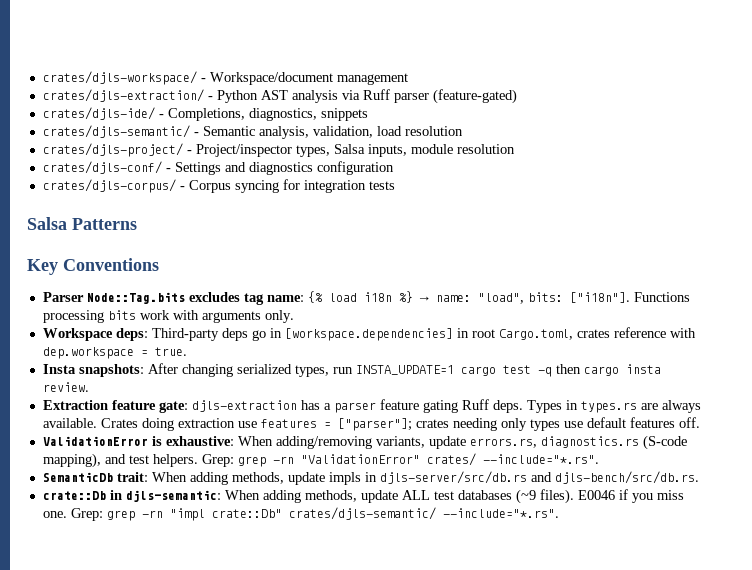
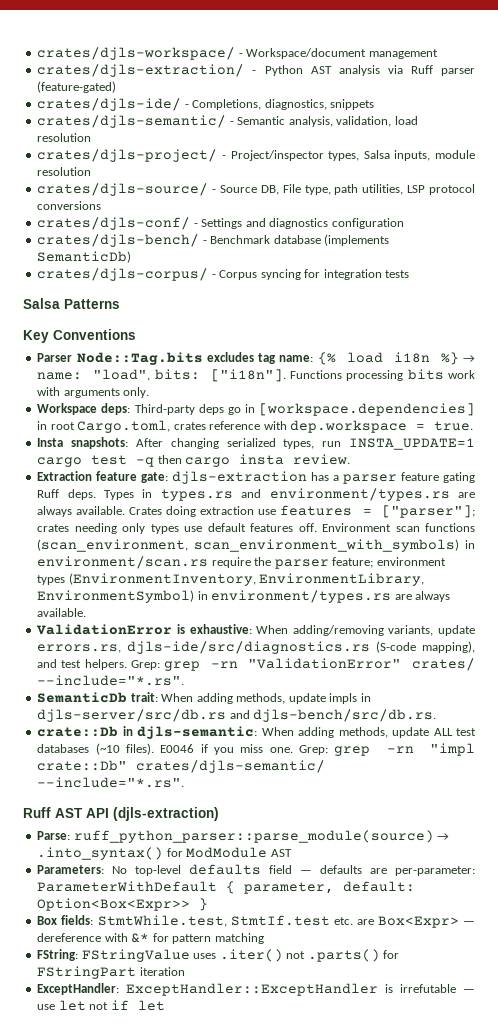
+ crates/djls-source/ - Source DB, File type, path utilities, LSP protocol conversions
+ crates/djls-bench/ - Benchmark database (implements SemanticDb)
- Types in types.rs are always available.
+ Types in types.rs and environment/types.rs are always available.
+ Environment scan functions (scan_environment, scan_environment_with_symbols) in environment/scan.rs require the parser feature; environment types (EnvironmentInventory, EnvironmentLibrary, EnvironmentSymbol) in environment/types.rs are always available.
- ValidationError is exhaustive: When adding/removing variants, update errors.rs, diagnostics.rs (S-code mapping), and test helpers.
+ ValidationError is exhaustive: When adding/removing variants, update errors.rs, djls-ide/src/diagnostics.rs (S-code mapping), and test helpers.
- crate::Db in djls-semantic: When adding methods, update ALL test databases (~9 files).
+ crate::Db in djls-semantic: When adding methods, update ALL test databases (~10 files).
+ Ruff AST API (djls-extraction)
+ Parse: ruff_python_parser::parse_module(source) → .into_syntax() for ModModule AST
+ Parameters: No top-level defaults field — defaults are per-parameter: ParameterWithDefault { parameter, default: Option<Box<Expr>> }
+ Box fields: StmtWhile.test, StmtIf.test etc. are Box<Expr> — dereference with &* for pattern matching
+ FString: FStringValue uses .iter() not .parts() for FStringPart iteration
+ ExceptHandler: ExceptHandler::ExceptHandler is irrefutable — use let not if let

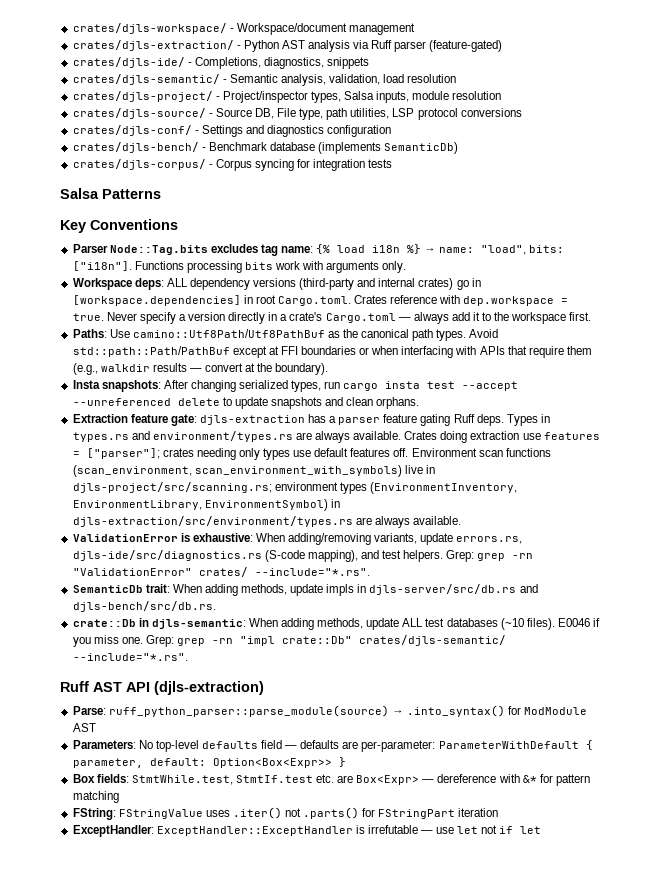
- Workspace deps: Third-party deps go in [workspace.dependencies] in root Cargo.toml, crates reference with dep.workspace = true.
+ Workspace deps: ALL dependency versions (third-party and internal crates) go in [workspace.dependencies] in root Cargo.toml. Crates reference with dep.workspace = true. Never specify a version directly in a crate's Cargo.toml — always add it to the workspace first.
+ Paths: Use camino::Utf8Path/Utf8PathBuf as the canonical path types. Avoid std::path::Path/PathBuf except at FFI boundaries or when interfacing with APIs that require them (e.g., walkdir results — convert at the boundary).
- Insta snapshots: After changing serialized types, run INSTA_UPDATE=1 cargo test -q then cargo insta review.
+ Insta snapshots: After changing serialized types, run cargo insta test --accept --unreferenced delete to update snapshots and clean orphans.
- Environment scan functions (scan_environment, scan_environment_with_symbols) in environment/scan.rs require the parser feature; environment types (EnvironmentInventory, EnvironmentLibrary, EnvironmentSymbol) in environment/types.rs are always available.
+ Environment scan functions (scan_environment, scan_environment_with_symbols) live in djls-project/src/scanning.rs; environment types (EnvironmentInventory, EnvironmentLibrary, EnvironmentSymbol) in djls-extraction/src/environment/types.rs are always available.

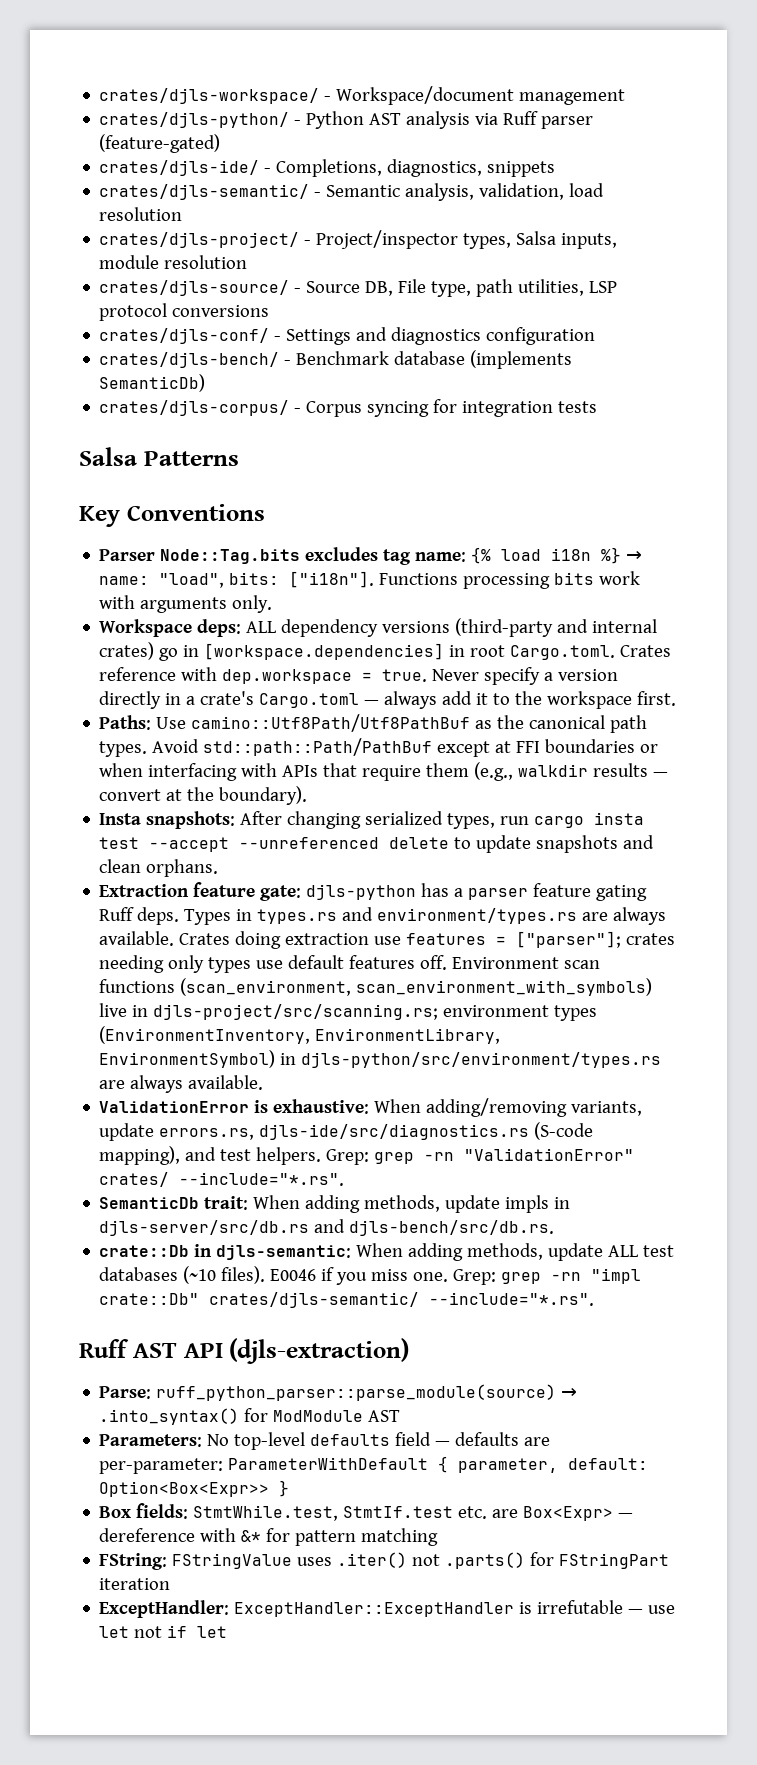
- crates/djls-extraction/ - Python AST analysis via Ruff parser (feature-gated)
+ crates/djls-python/ - Python AST analysis via Ruff parser (feature-gated)
- Extraction feature gate: djls-extraction has a parser feature gating Ruff deps.
+ Extraction feature gate: djls-python has a parser feature gating Ruff deps.
- Environment scan functions (scan_environment, scan_environment_with_symbols) live in djls-project/src/scanning.rs; environment types (EnvironmentInventory, EnvironmentLibrary, EnvironmentSymbol) in djls-extraction/src/environment/types.rs are always available.
+ Environment scan functions (scan_environment, scan_environment_with_symbols) live in djls-project/src/scanning.rs; environment types (EnvironmentInventory, EnvironmentLibrary, EnvironmentSymbol) in djls-python/src/environment/types.rs are always available.

